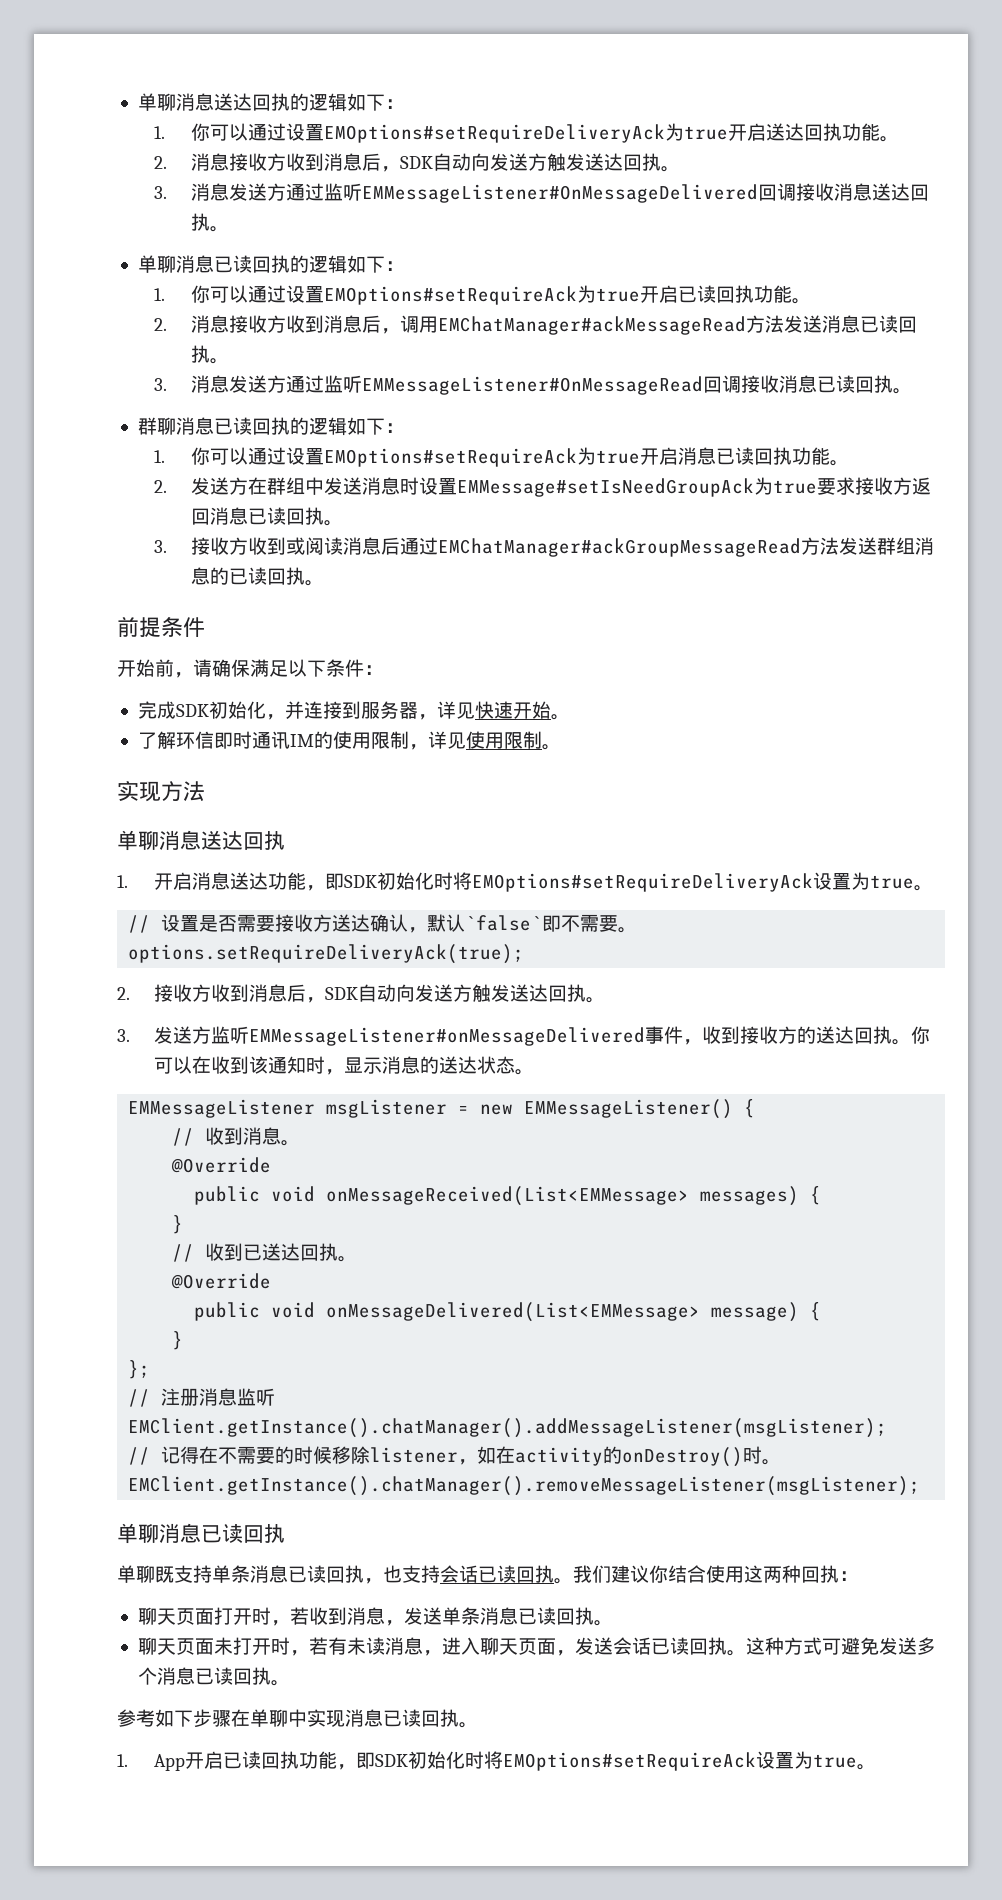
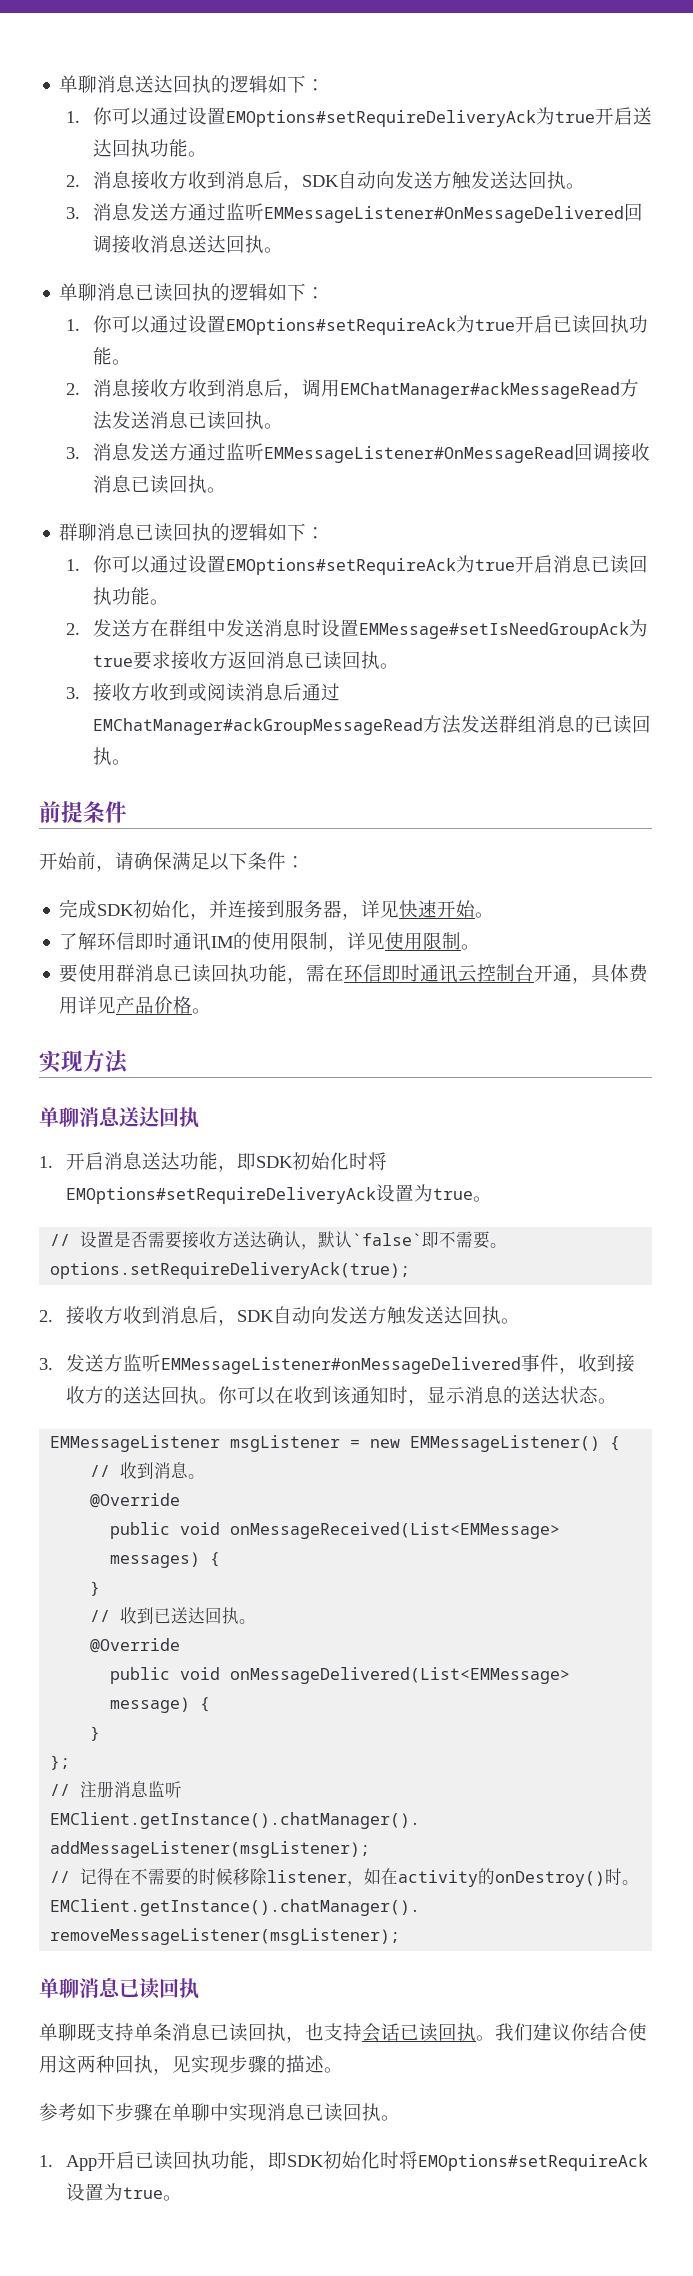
+ 要使用群消息已读回执功能，需在环信即时通讯云控制台开通，具体费用详见产品价格。
- 我们建议你结合使用这两种回执：
- 聊天页面打开时，若收到消息，发送单条消息已读回执。
- 聊天页面未打开时，若有未读消息，进入聊天页面，发送会话已读回执。这种方式可避免发送多个消息已读回执。
+ 我们建议你结合使用这两种回执，见实现步骤的描述。

